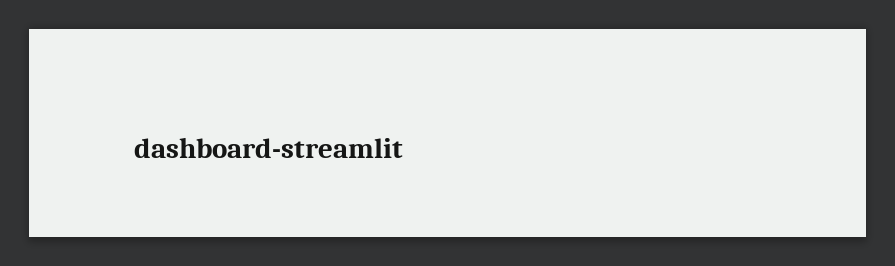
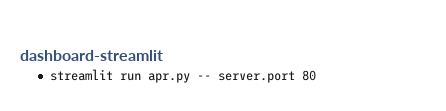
+ streamlit run apr.py -- server.port 80

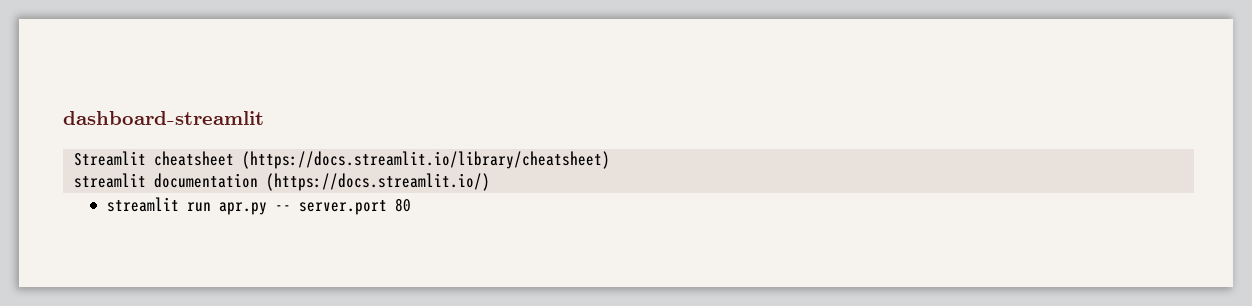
+ Streamlit cheatsheet (https://docs.streamlit.io/library/cheatsheet)
+ streamlit documentation (https://docs.streamlit.io/)

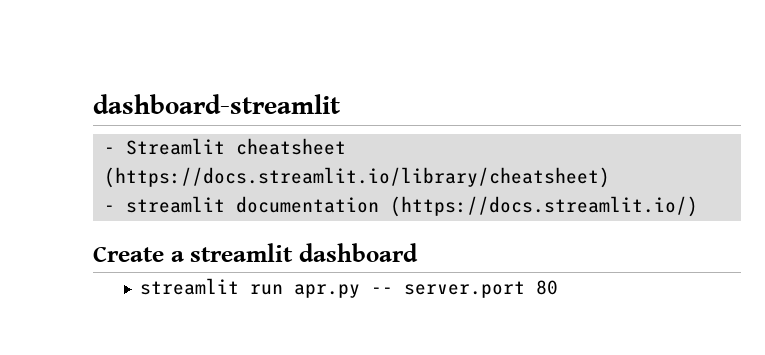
- Streamlit cheatsheet (https://docs.streamlit.io/library/cheatsheet)
+ - Streamlit cheatsheet (https://docs.streamlit.io/library/cheatsheet)
- streamlit documentation (https://docs.streamlit.io/)
+ - streamlit documentation (https://docs.streamlit.io/)
+ Create a streamlit dashboard

